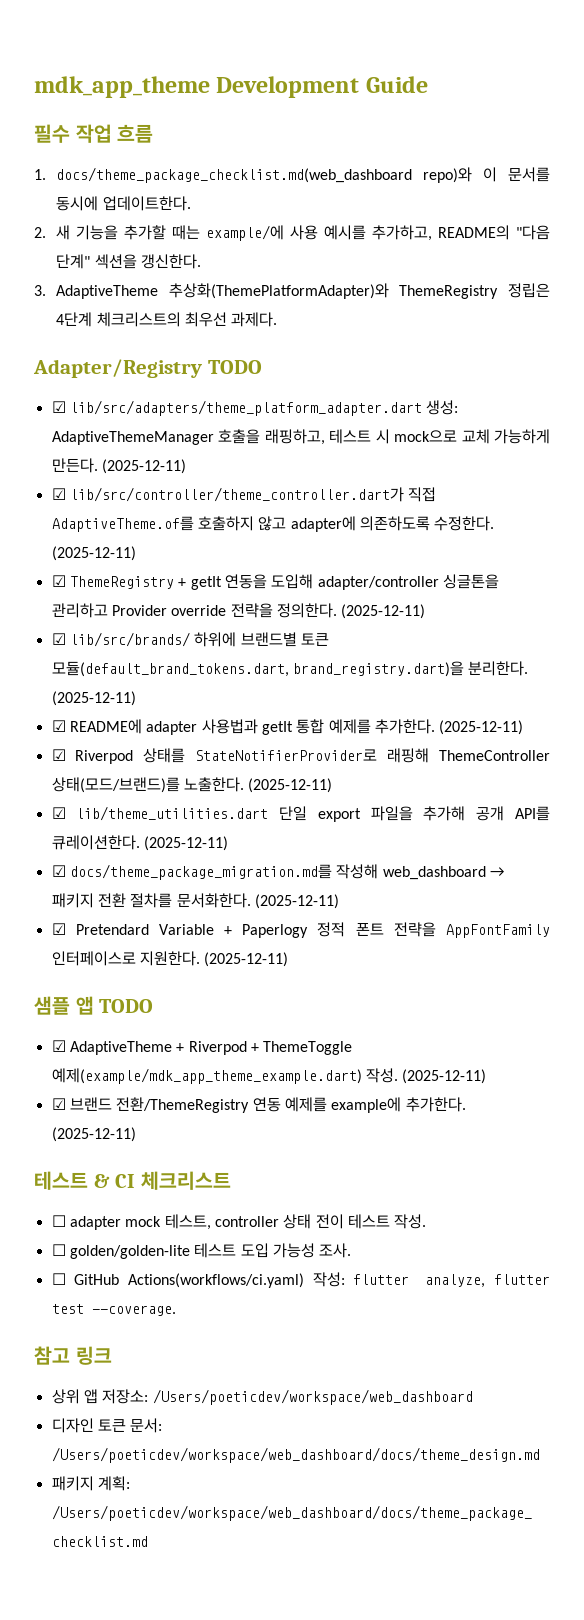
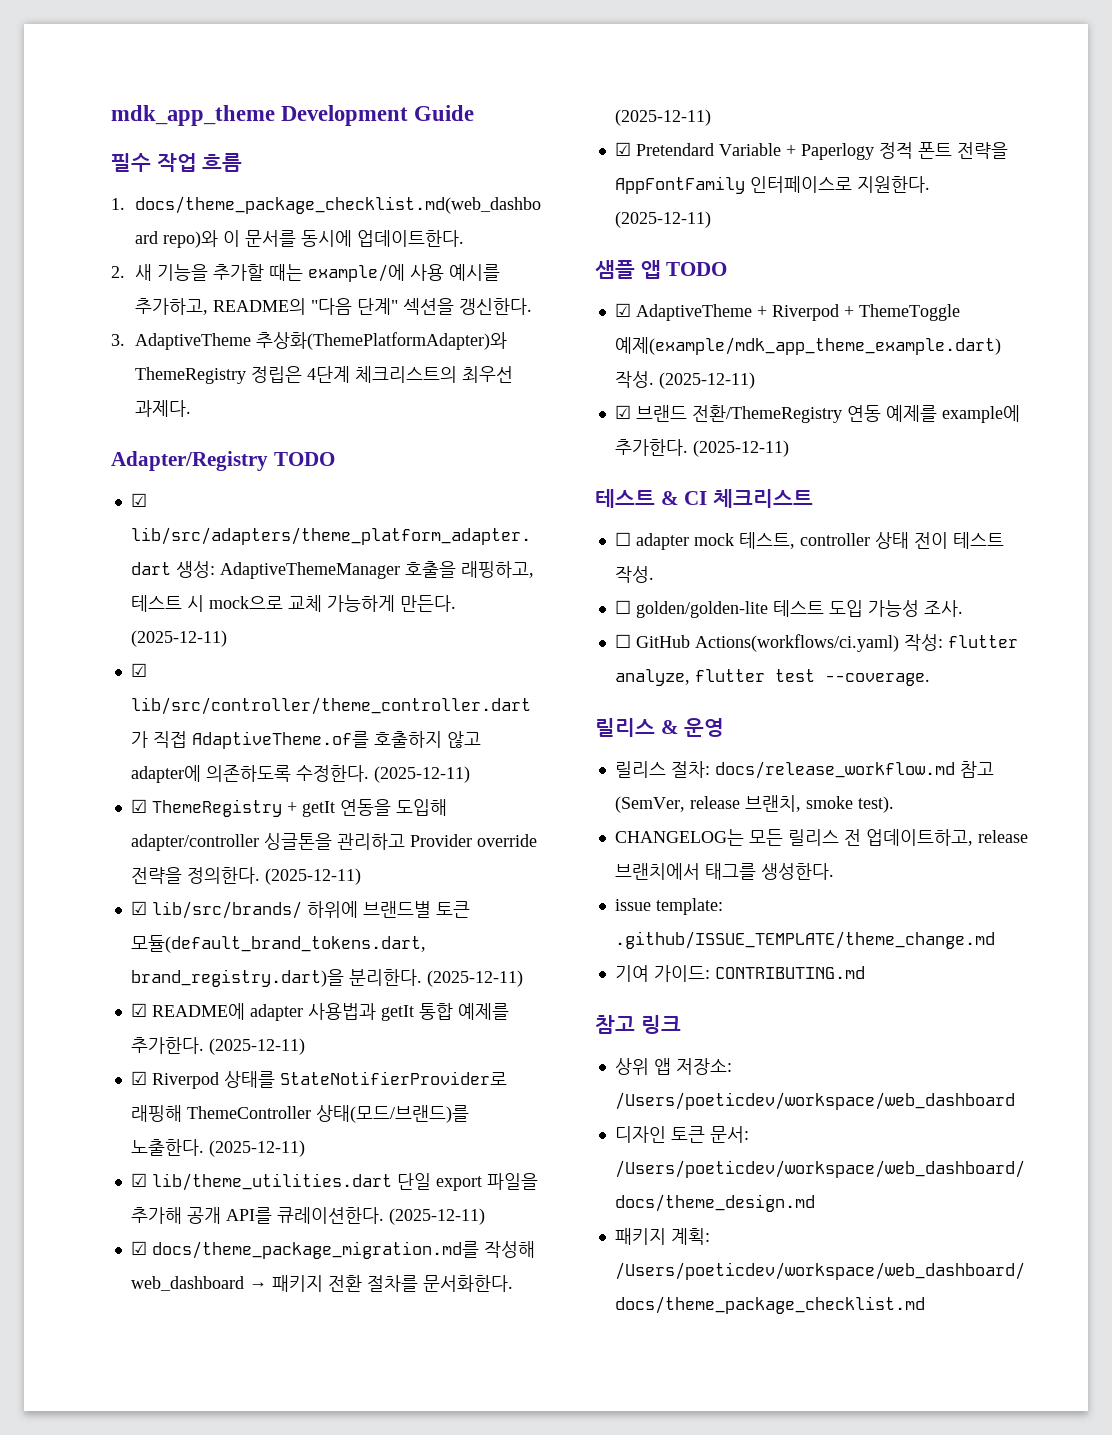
+ 릴리스 & 운영
+ 릴리스 절차: docs/release_workflow.md 참고 (SemVer, release 브랜치, smoke test).
+ CHANGELOG는 모든 릴리스 전 업데이트하고, release 브랜치에서 태그를 생성한다.
+ issue template: .github/ISSUE_TEMPLATE/theme_change.md
+ 기여 가이드: CONTRIBUTING.md

